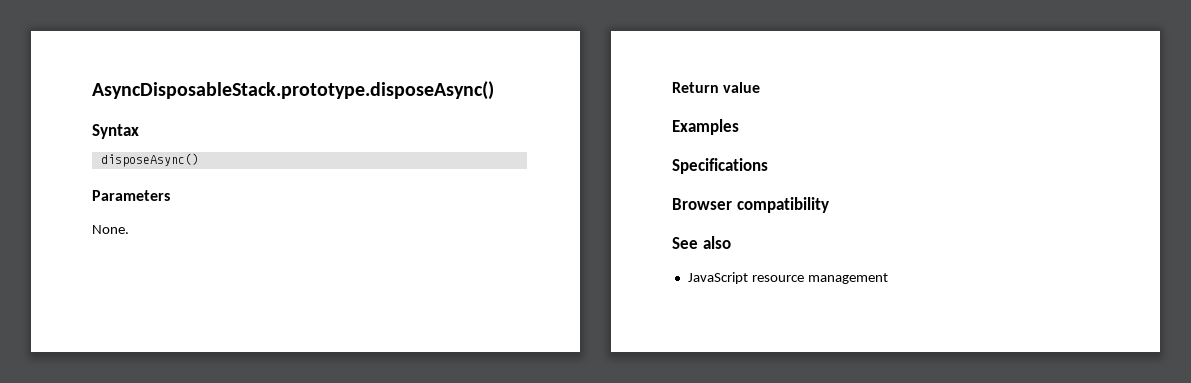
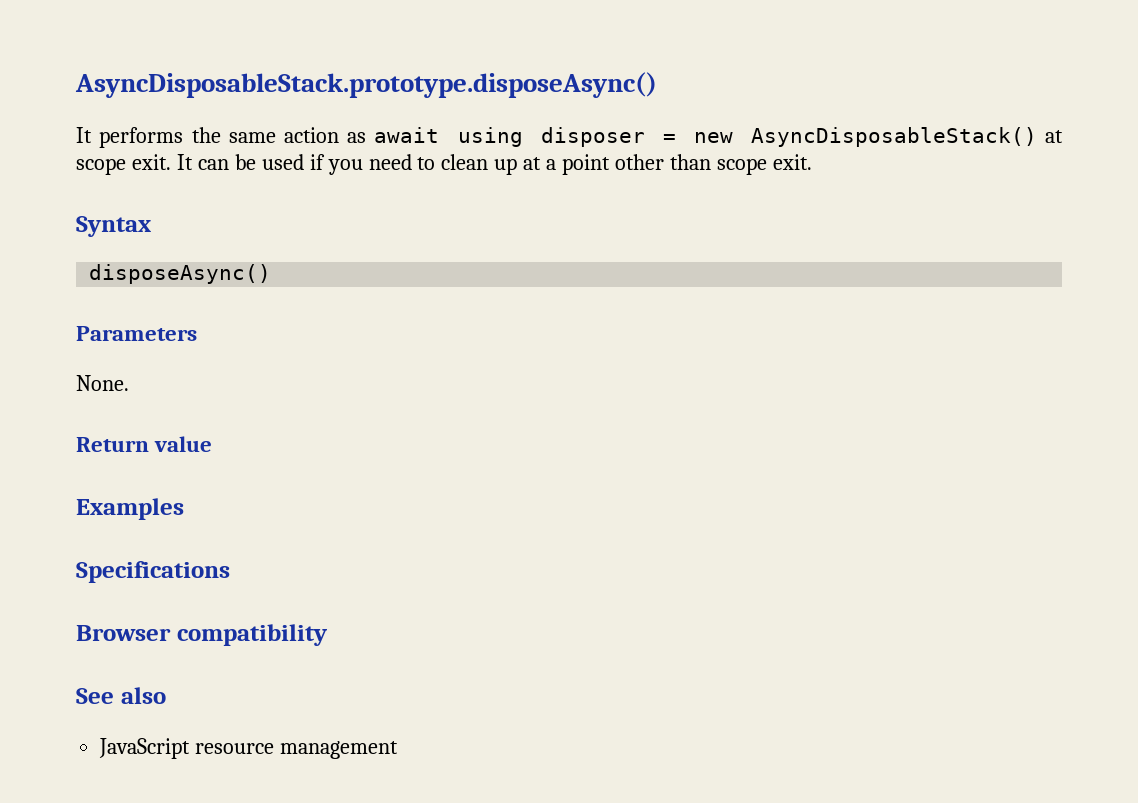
+ It performs the same action as await using disposer = new AsyncDisposableStack() at scope exit. It can be used if you need to clean up at a point other than scope exit.

